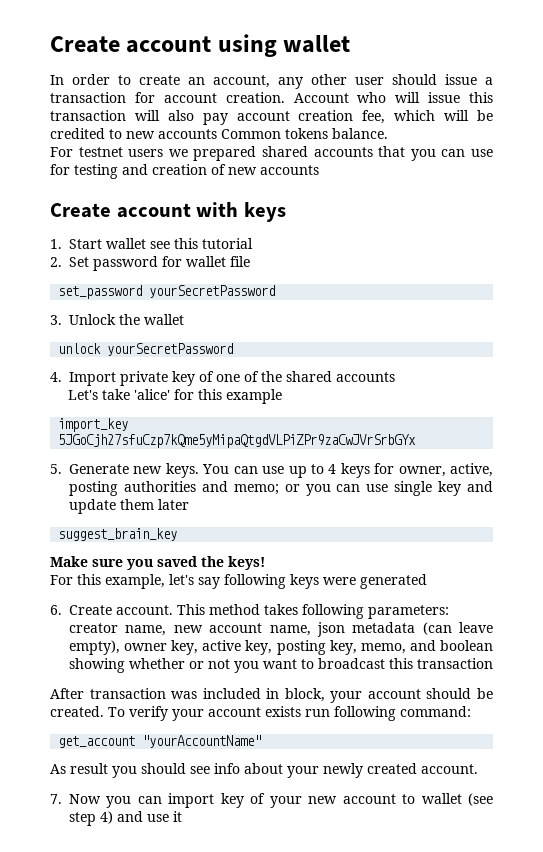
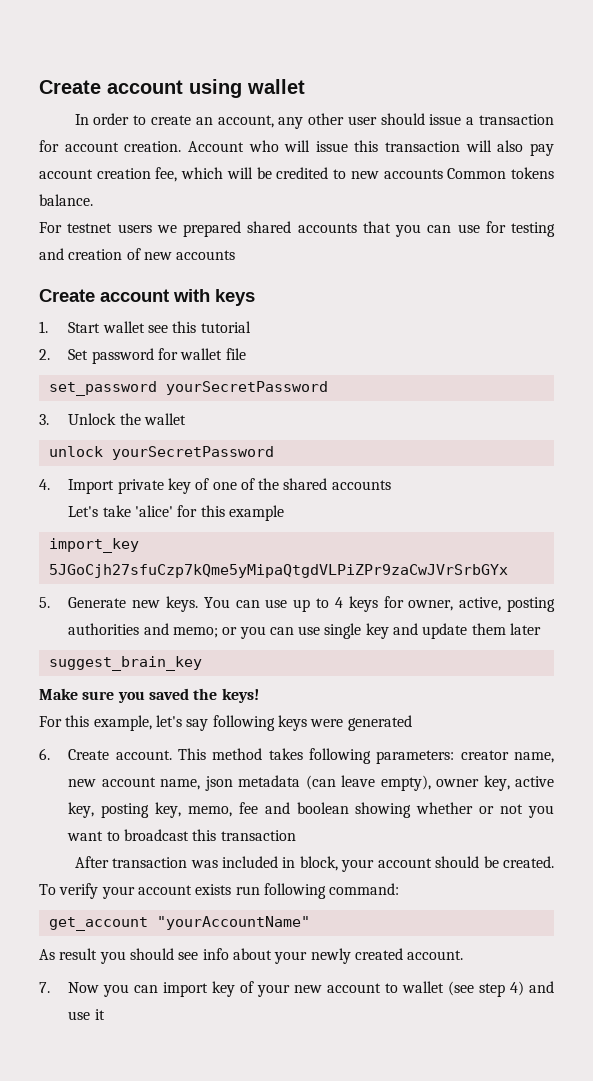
- This method takes following parameters: creator name, new account name, json metadata (can leave empty), owner key, active key, posting key, memo, and boolean showing whether or not you want to broadcast this transaction
+ This method takes following parameters: creator name, new account name, json metadata (can leave empty), owner key, active key, posting key, memo, fee and boolean showing whether or not you want to broadcast this transaction

